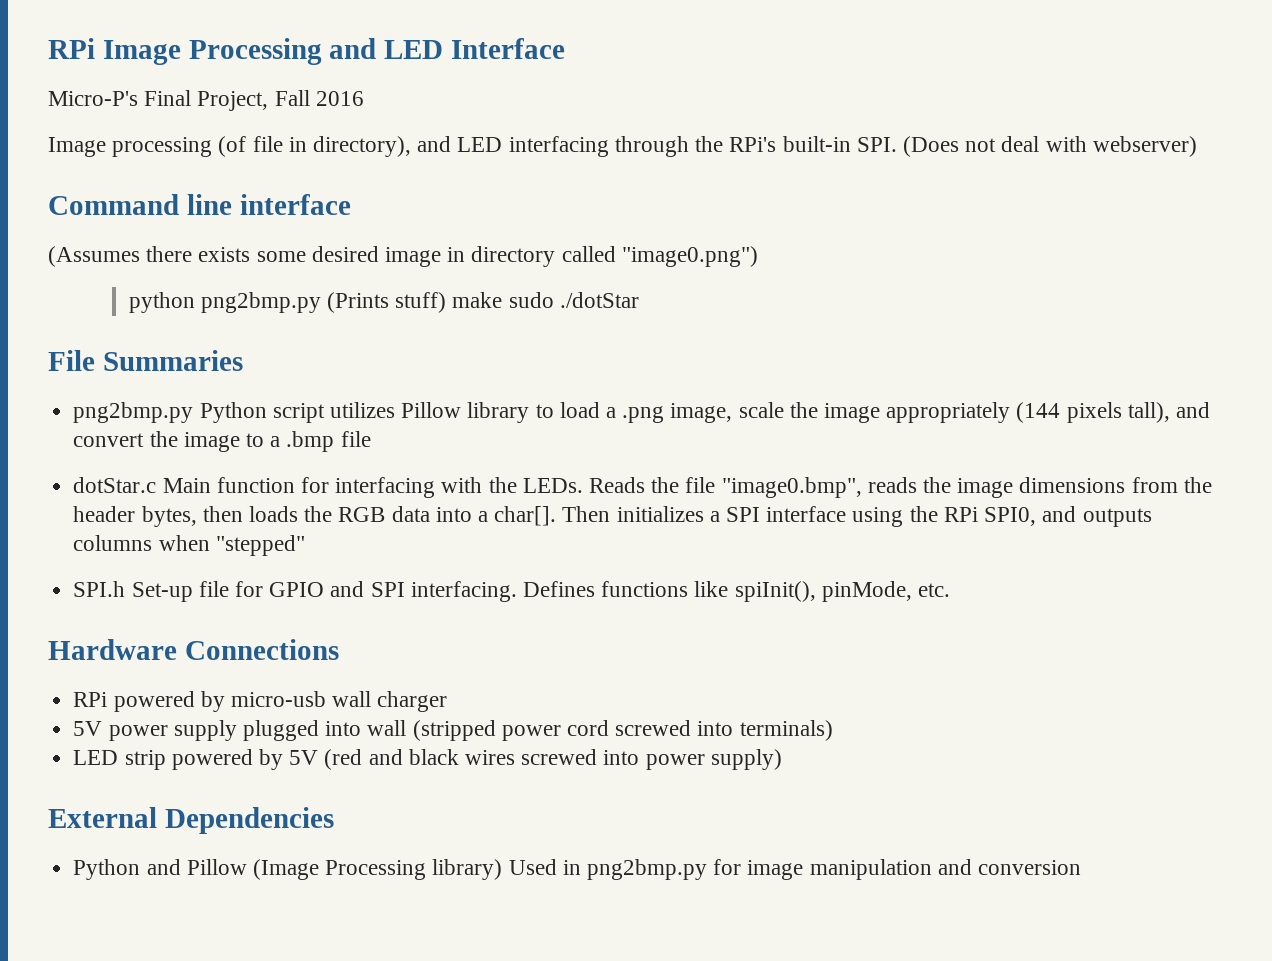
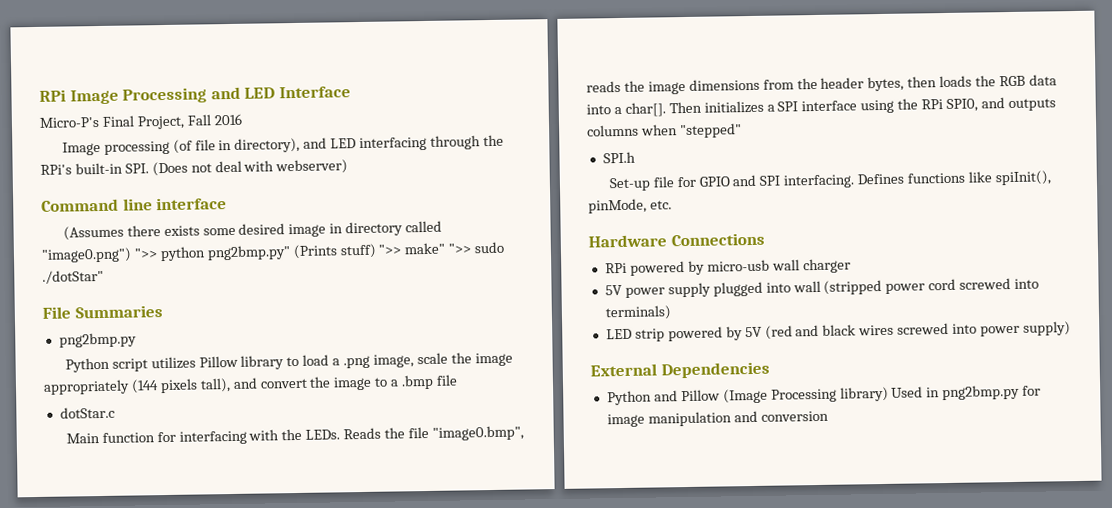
- (Assumes there exists some desired image in directory called "image0.png")
- python png2bmp.py (Prints stuff) make sudo ./dotStar
+ (Assumes there exists some desired image in directory called "image0.png") ">> python png2bmp.py" (Prints stuff) ">> make" ">> sudo ./dotStar"
  File Summaries
- png2bmp.py Python script utilizes Pillow library to load a .png image, scale the image appropriately (144 pixels tall), and convert the image to a .bmp file
+ png2bmp.py
+ Python script utilizes Pillow library to load a .png image, scale the image appropriately (144 pixels tall), and convert the image to a .bmp file
- dotStar.c Main function for interfacing with the LEDs.
+ dotStar.c
+ Main function for interfacing with the LEDs.
- SPI.h Set-up file for GPIO and SPI interfacing.
+ SPI.h
+ Set-up file for GPIO and SPI interfacing.

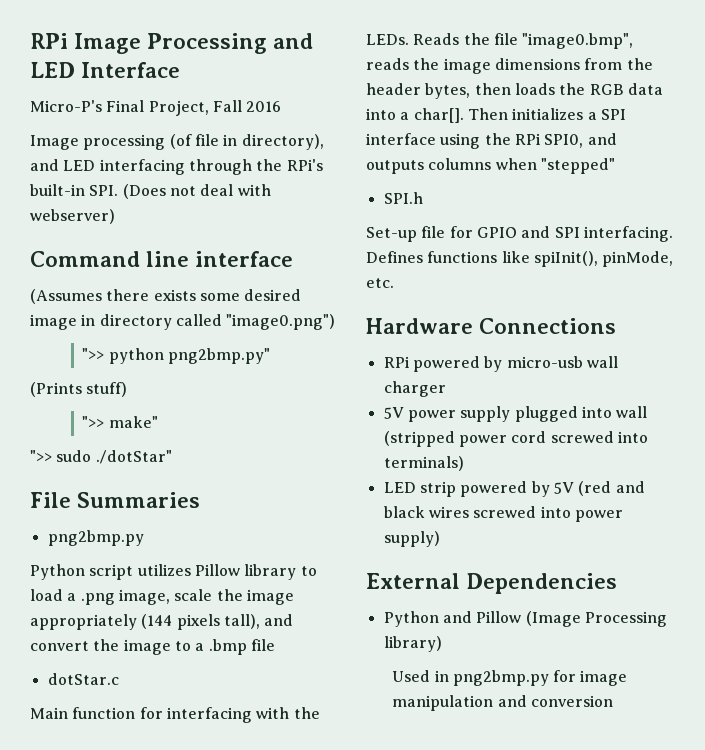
- (Assumes there exists some desired image in directory called "image0.png") ">> python png2bmp.py" (Prints stuff) ">> make" ">> sudo ./dotStar"
+ (Assumes there exists some desired image in directory called "image0.png")
+ ">> python png2bmp.py"
+ (Prints stuff)
+ ">> make"
+ ">> sudo ./dotStar"
- Python and Pillow (Image Processing library) Used in png2bmp.py for image manipulation and conversion
+ Python and Pillow (Image Processing library)
+ Used in png2bmp.py for image manipulation and conversion

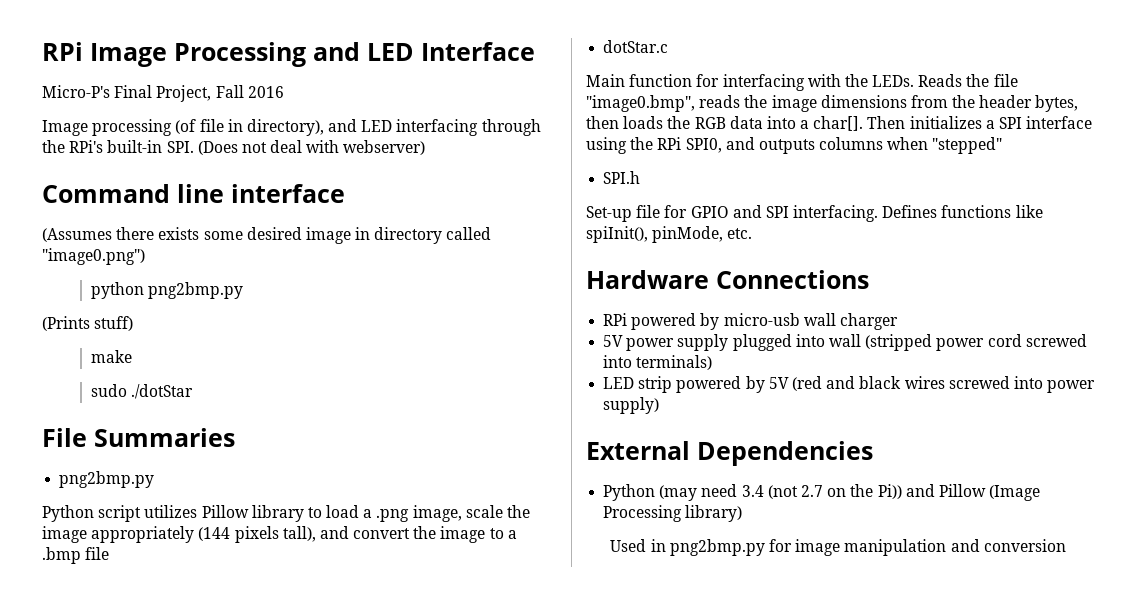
- ">> python png2bmp.py"
+ python png2bmp.py
- ">> make"
- ">> sudo ./dotStar"
+ make
+ sudo ./dotStar
- Python and Pillow (Image Processing library)
+ Python (may need 3.4 (not 2.7 on the Pi)) and Pillow (Image Processing library)

